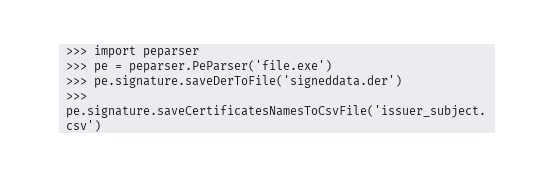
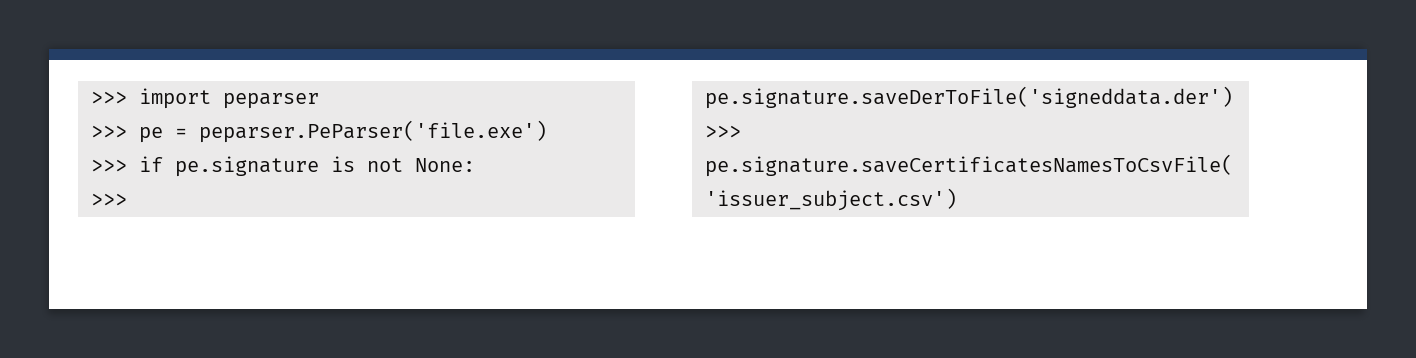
+ >>> if pe.signature is not None:

